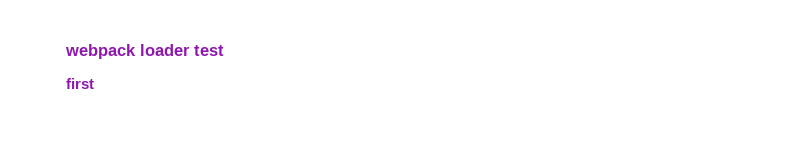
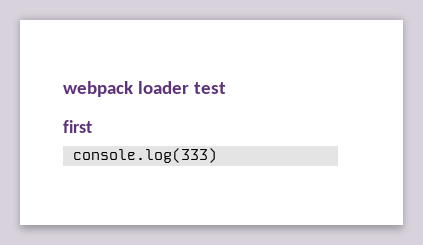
+ console.log(333)

